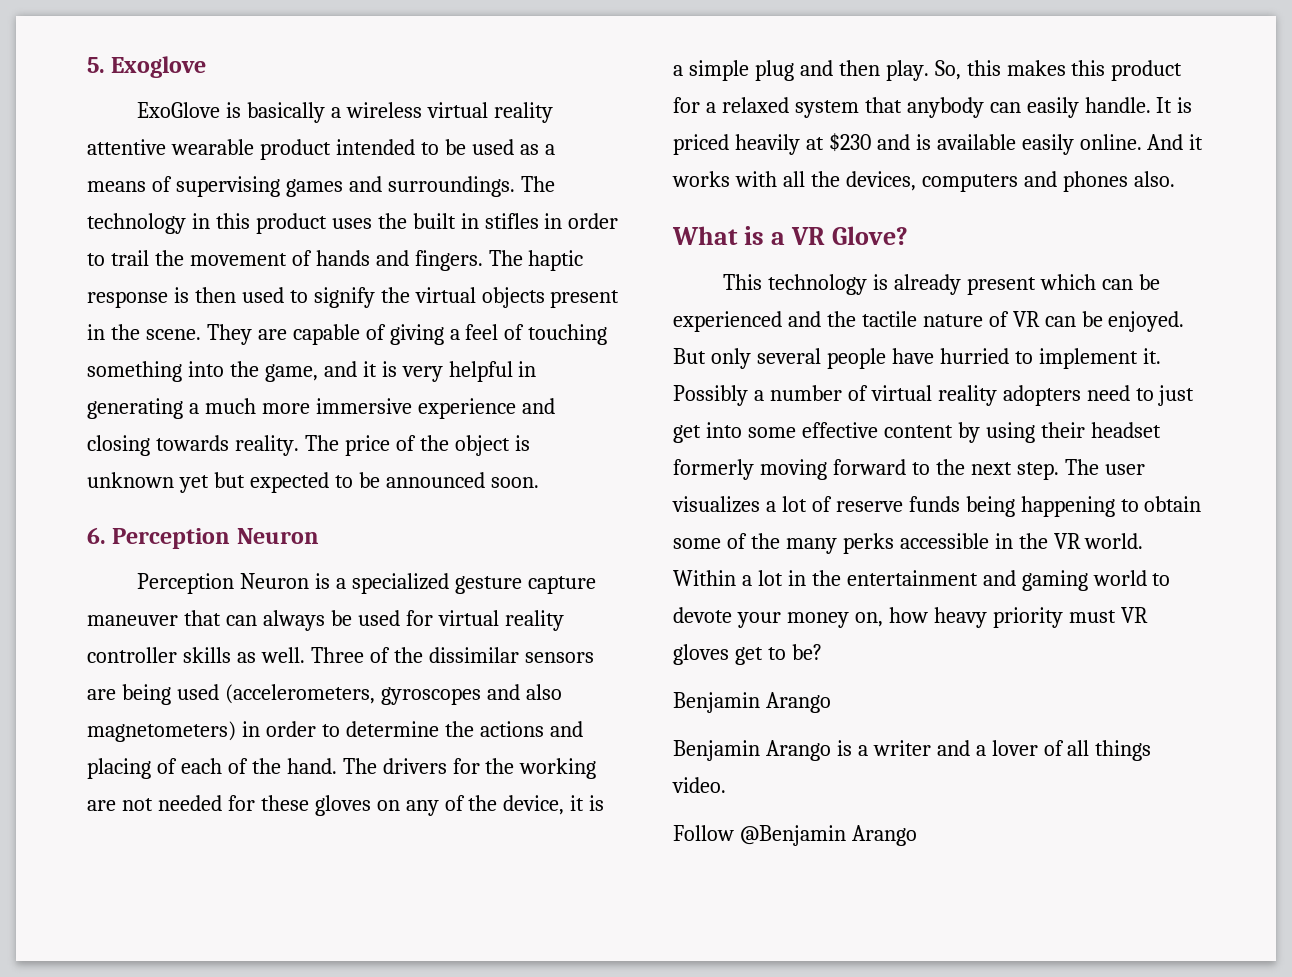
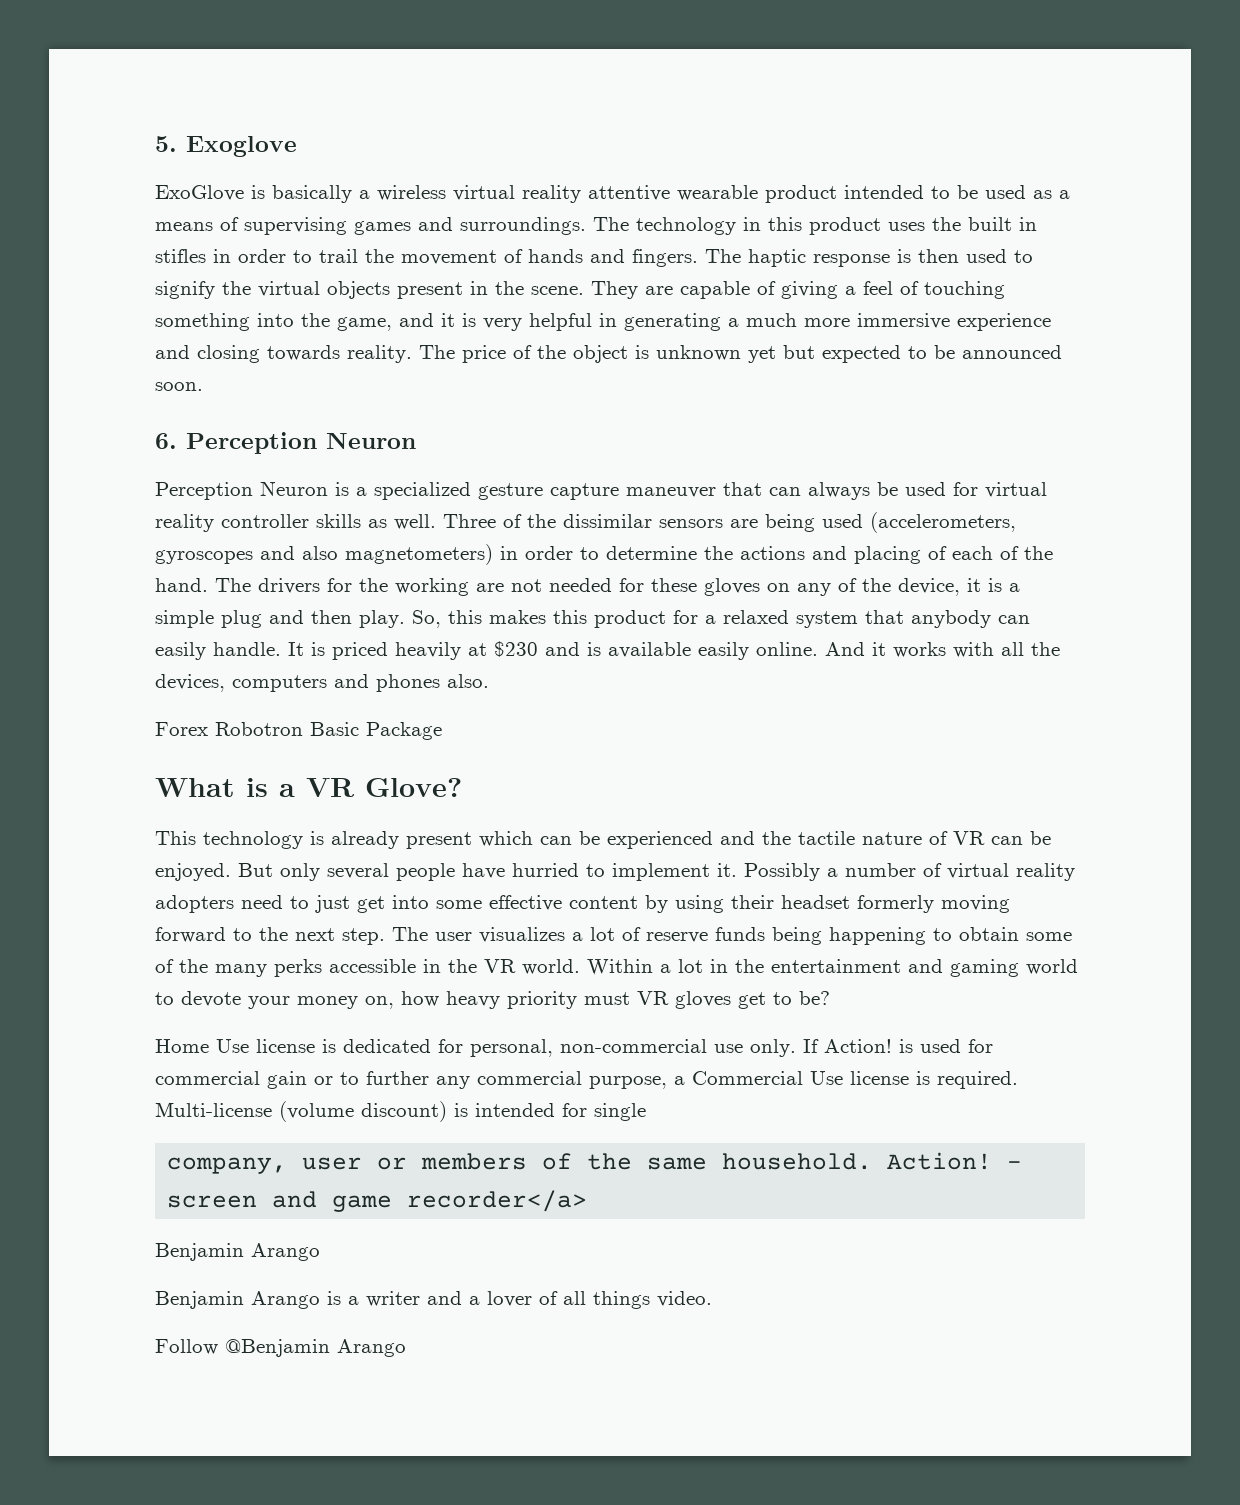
+ Forex Robotron Basic Package
+ Home Use license is dedicated for personal, non-commercial use only. If Action! is used for commercial gain or to further any commercial purpose, a Commercial Use license is required. Multi-license (volume discount) is intended for single
+ company, user or members of the same household. Action! - screen and game recorder</a>

